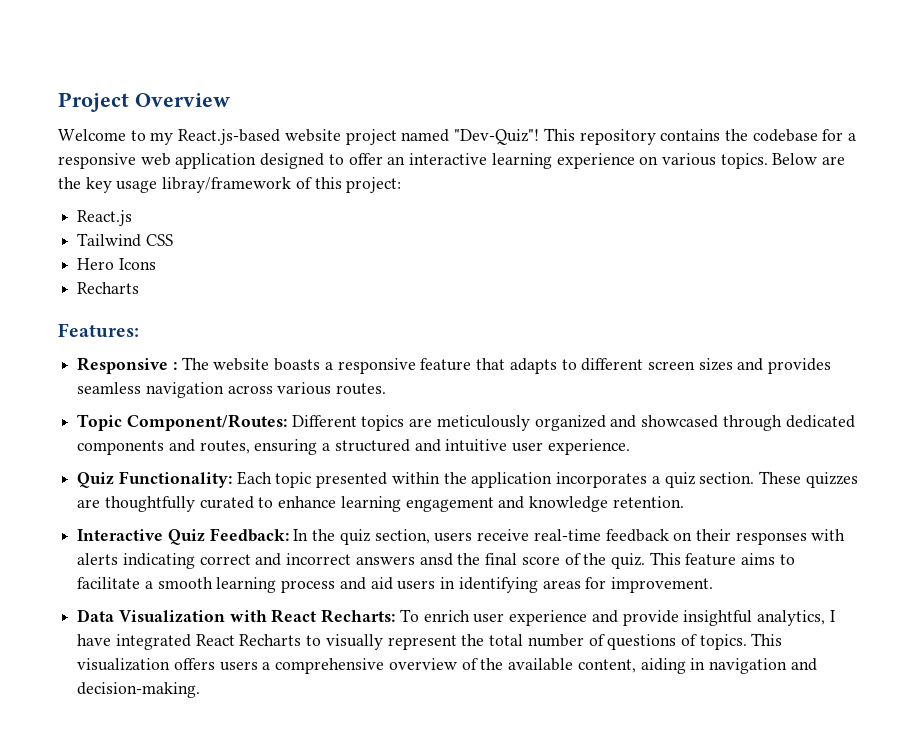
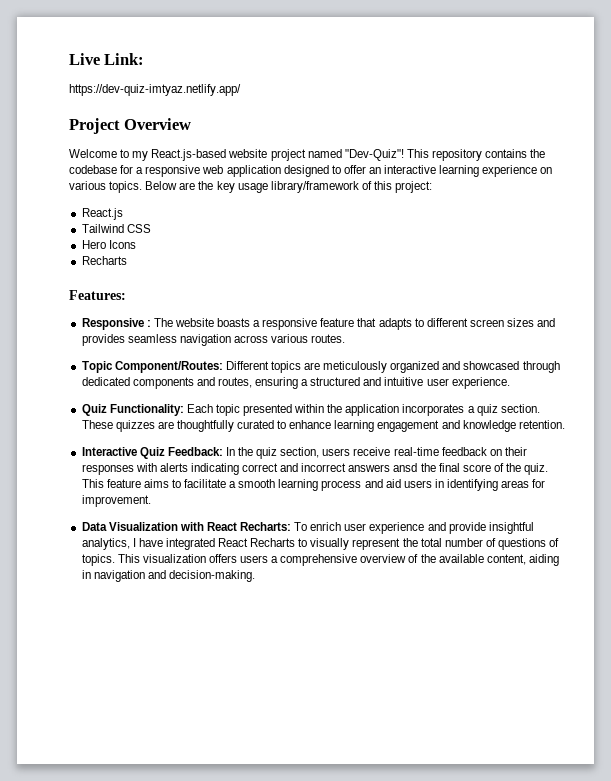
+ Live Link:
+ https://dev-quiz-imtyaz.netlify.app/
- Below are the key usage libray/framework of this project:
+ Below are the key usage library/framework of this project:

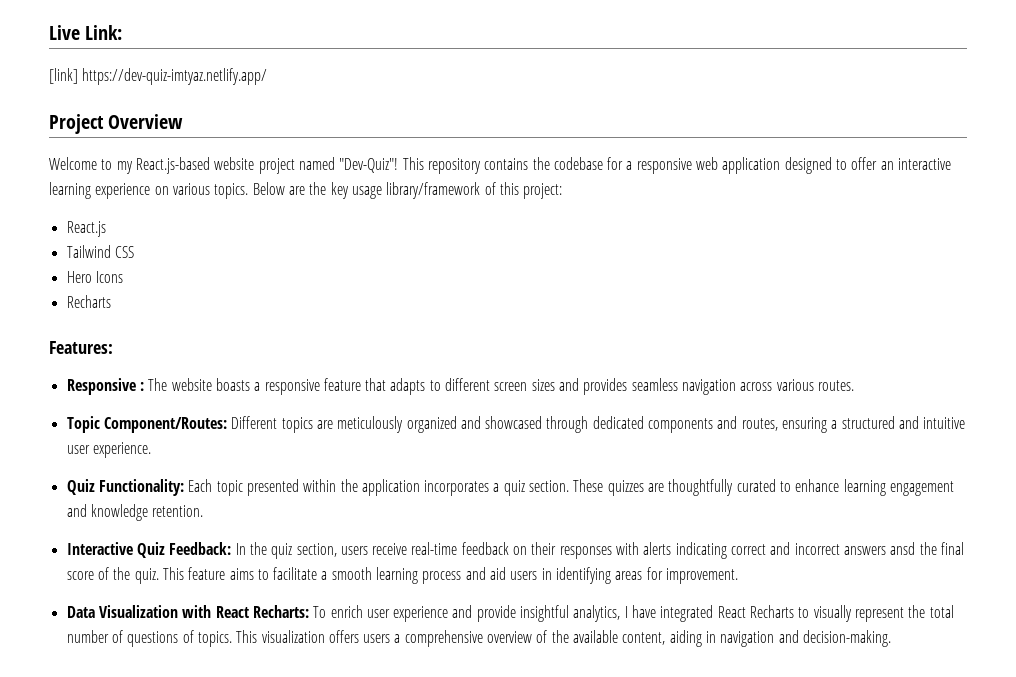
- https://dev-quiz-imtyaz.netlify.app/
+ [link] https://dev-quiz-imtyaz.netlify.app/

